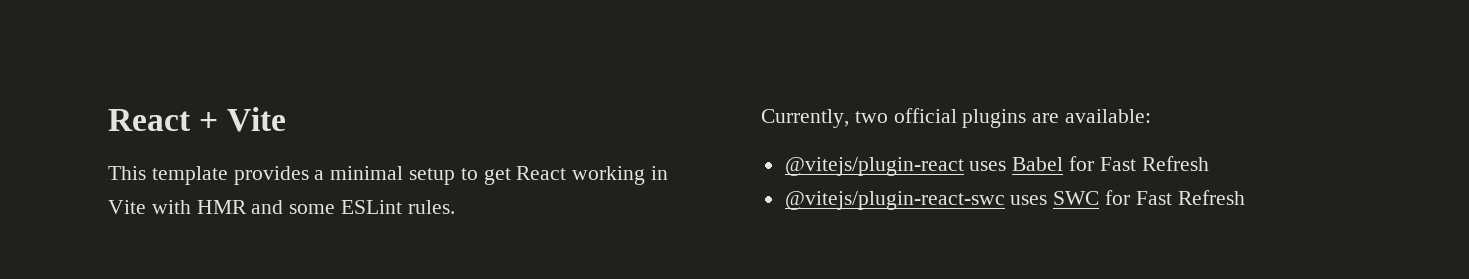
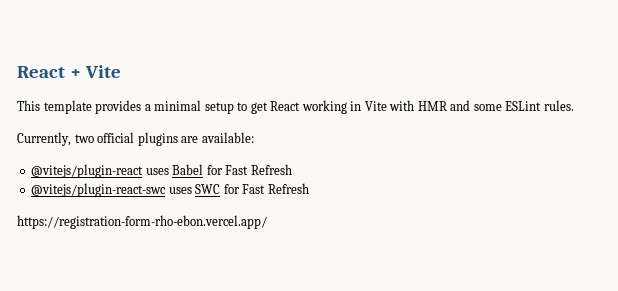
+ https://registration-form-rho-ebon.vercel.app/

